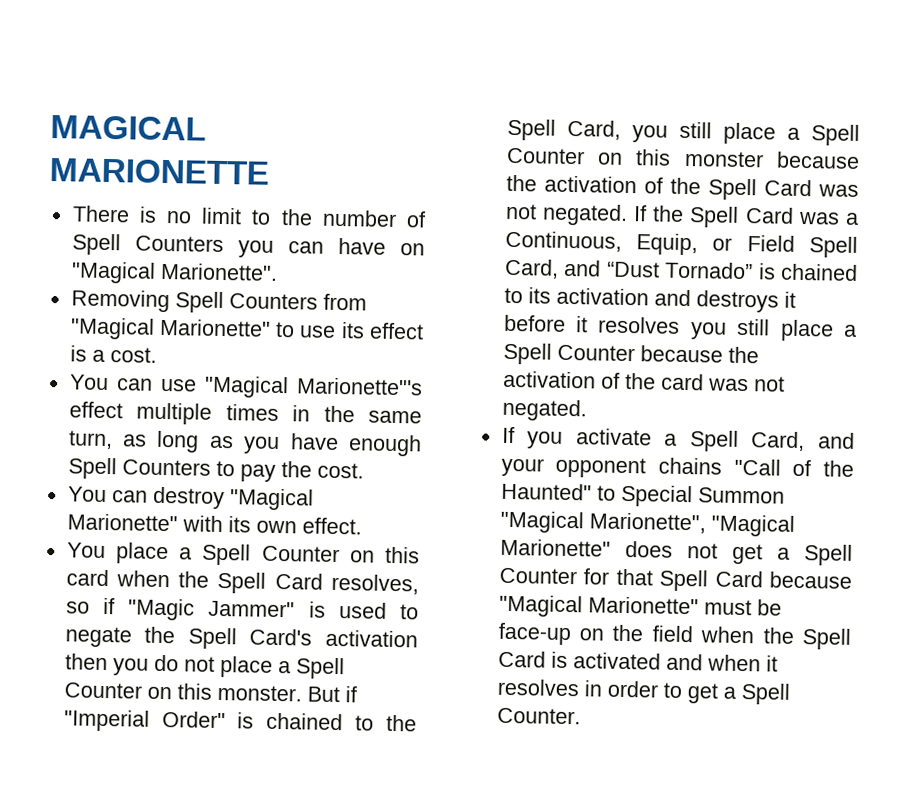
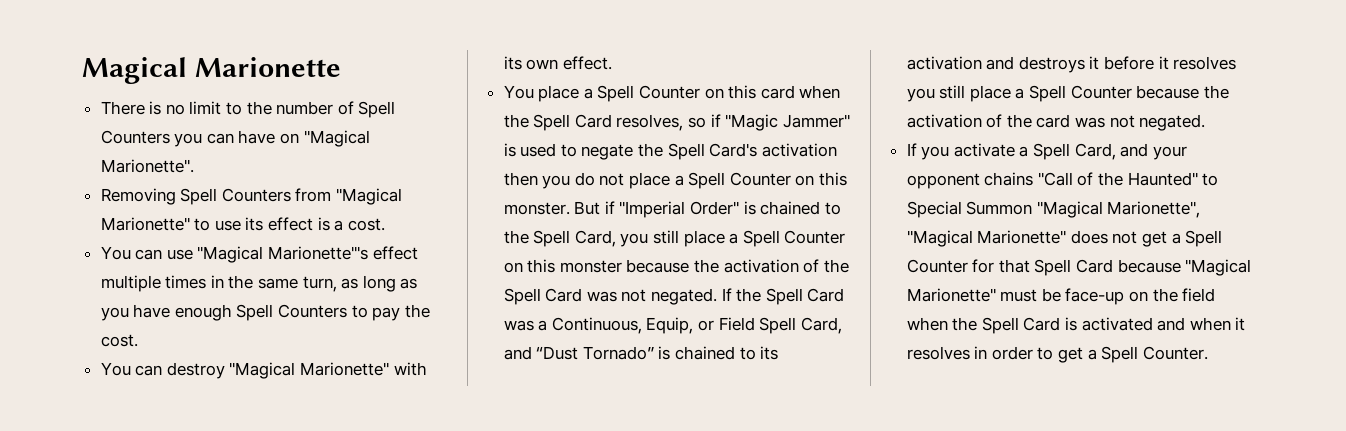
- MAGICAL MARIONETTE
+ Magical Marionette

